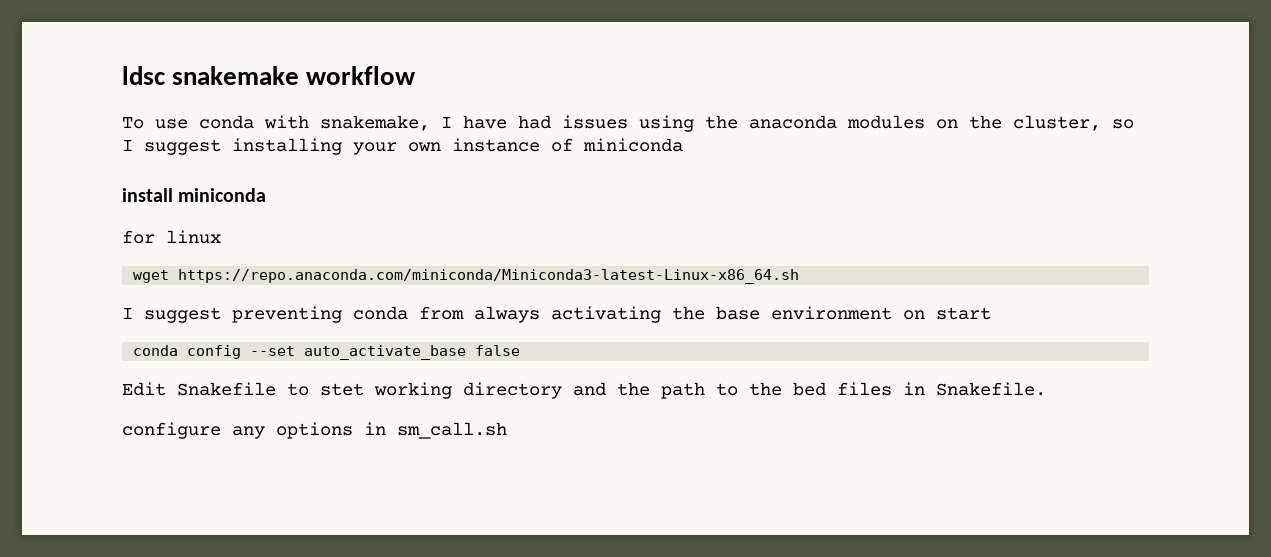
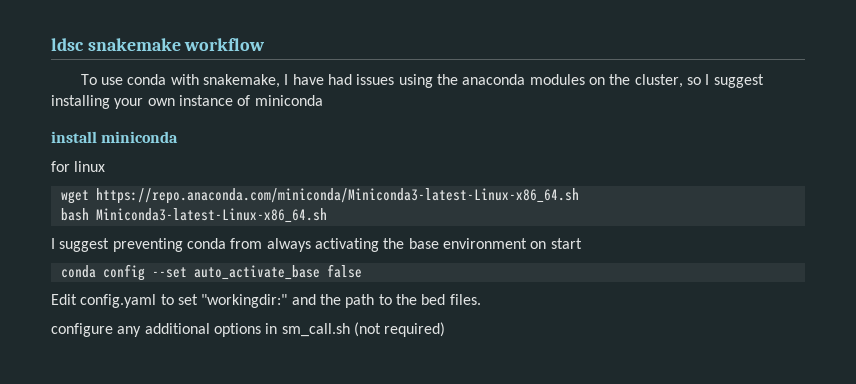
+ bash Miniconda3-latest-Linux-x86_64.sh
- Edit Snakefile to stet working directory and the path to the bed files in Snakefile.
+ Edit config.yaml to set "workingdir:" and the path to the bed files.
- configure any options in sm_call.sh
+ configure any additional options in sm_call.sh (not required)

